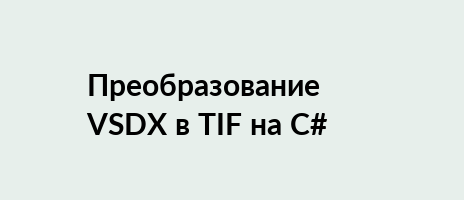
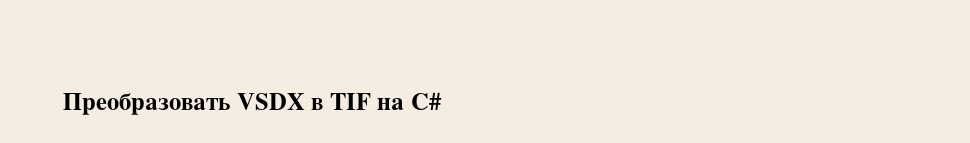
- Преобразование VSDX в TIF на C#
+ Преобразовать VSDX в TIF на C#

